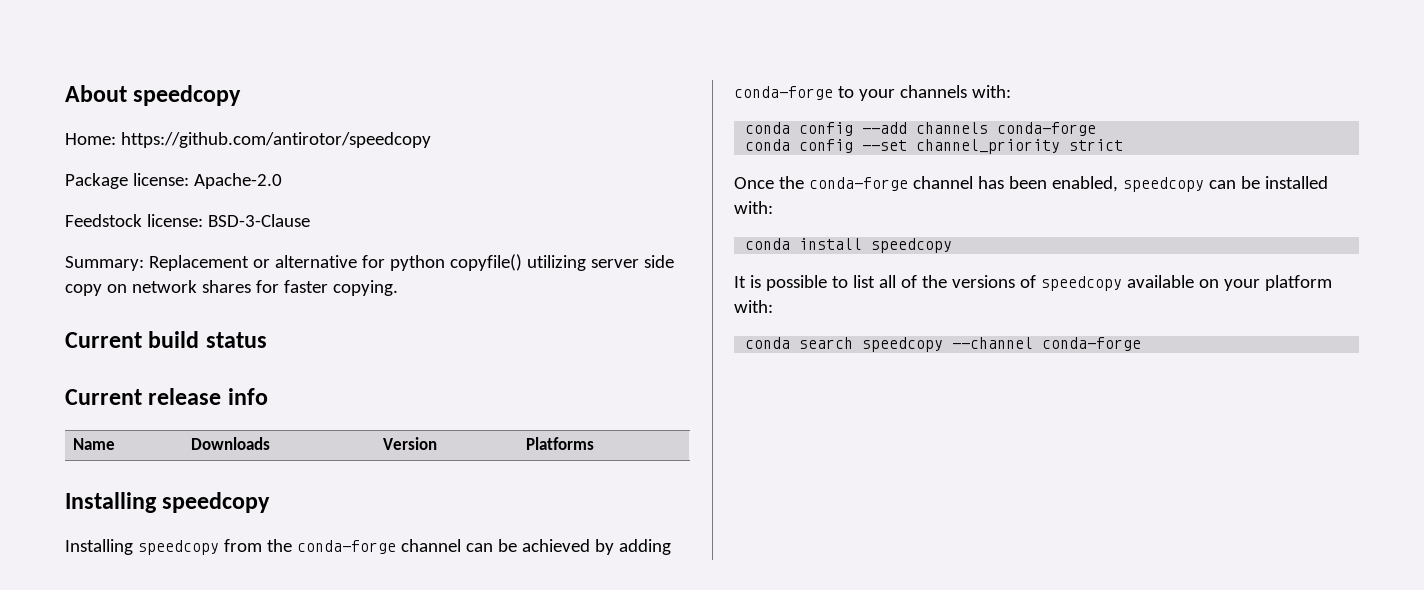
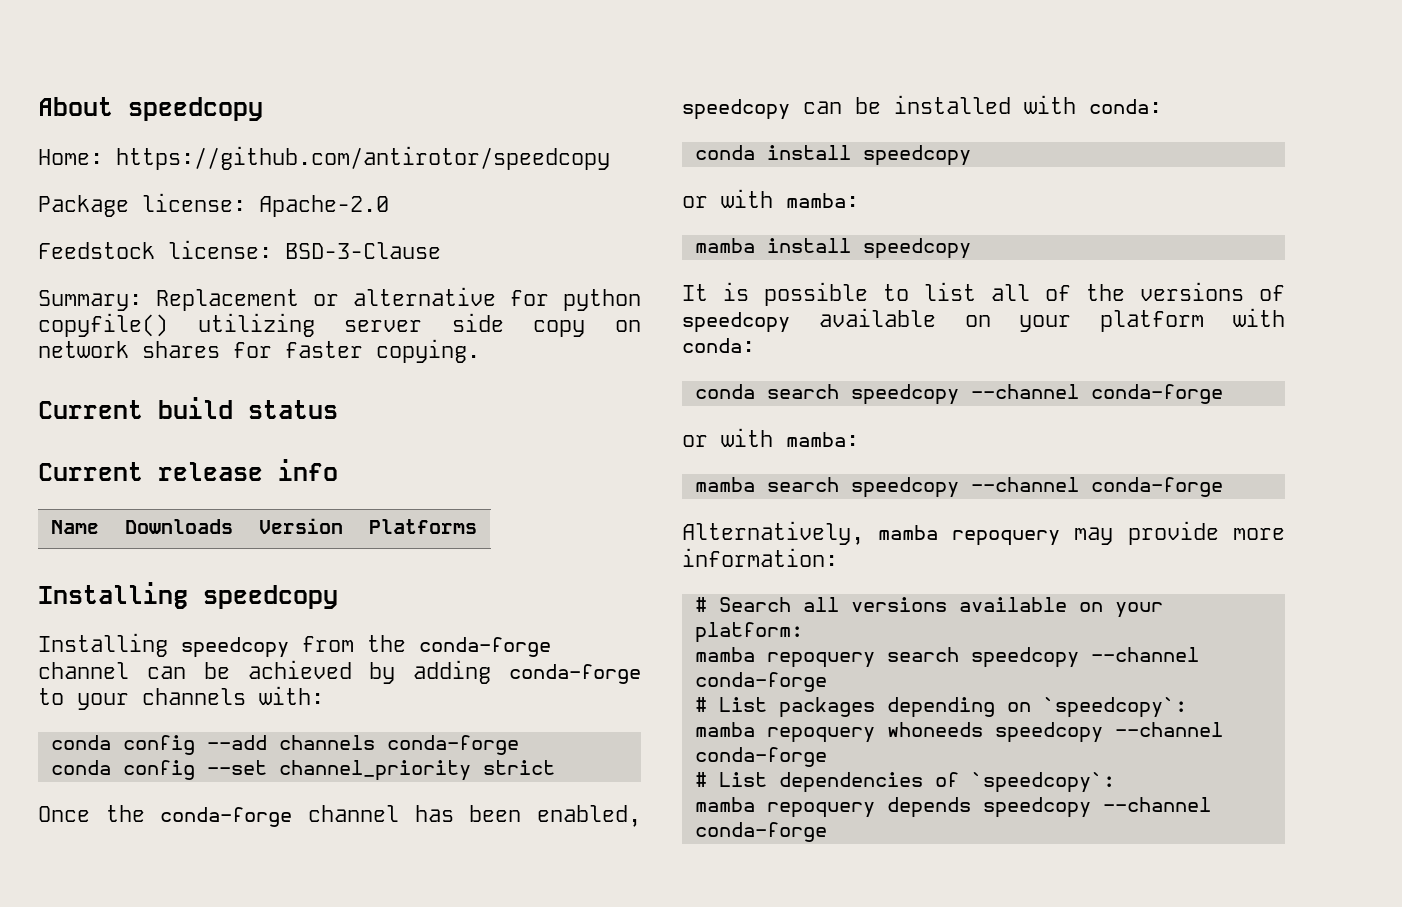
- Once the conda-forge channel has been enabled, speedcopy can be installed with:
+ Once the conda-forge channel has been enabled, speedcopy can be installed with conda:
  conda install speedcopy
+ or with mamba:
+ mamba install speedcopy
- It is possible to list all of the versions of speedcopy available on your platform with:
+ It is possible to list all of the versions of speedcopy available on your platform with conda:
  conda search speedcopy --channel conda-forge
+ or with mamba:
+ mamba search speedcopy --channel conda-forge
+ Alternatively, mamba repoquery may provide more information:
+ # Search all versions available on your platform:
+ mamba repoquery search speedcopy --channel conda-forge
+ # List packages depending on `speedcopy`:
+ mamba repoquery whoneeds speedcopy --channel conda-forge
+ # List dependencies of `speedcopy`:
+ mamba repoquery depends speedcopy --channel conda-forge

